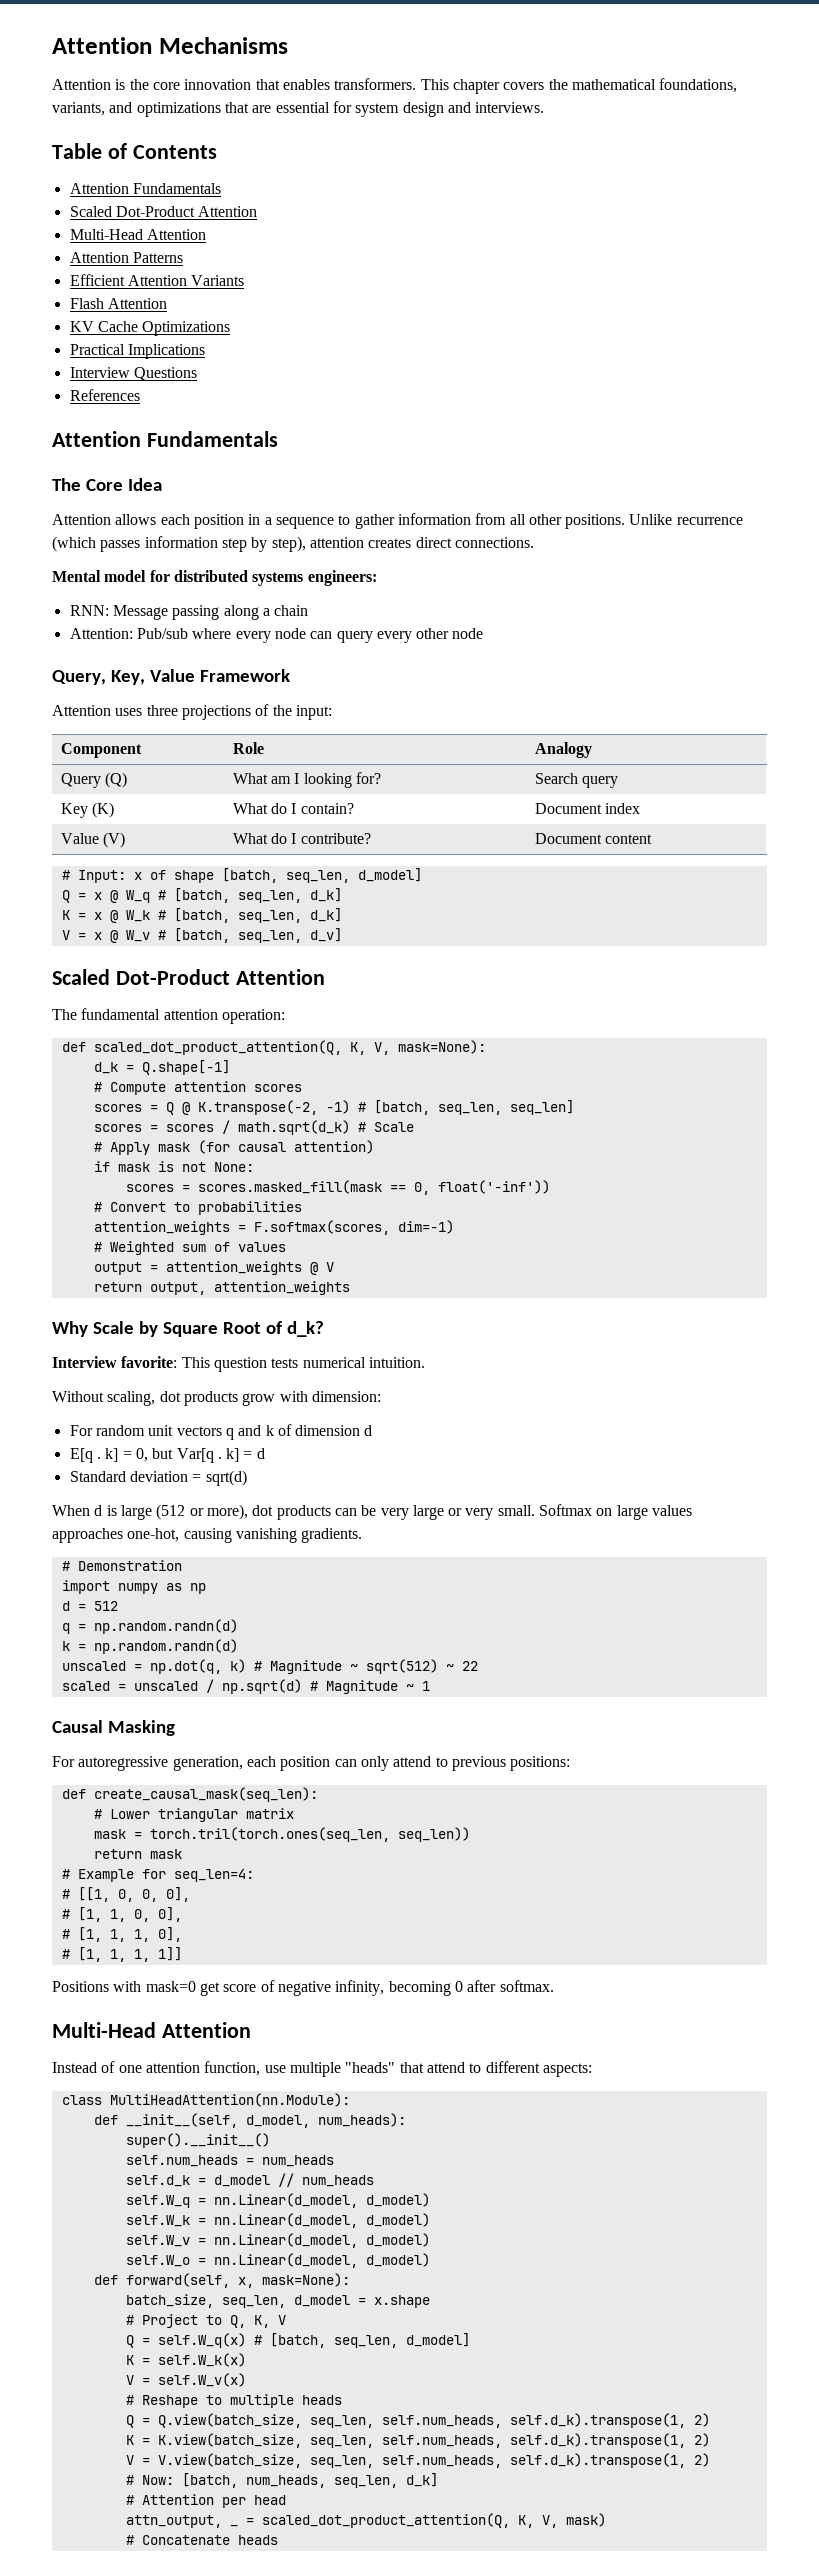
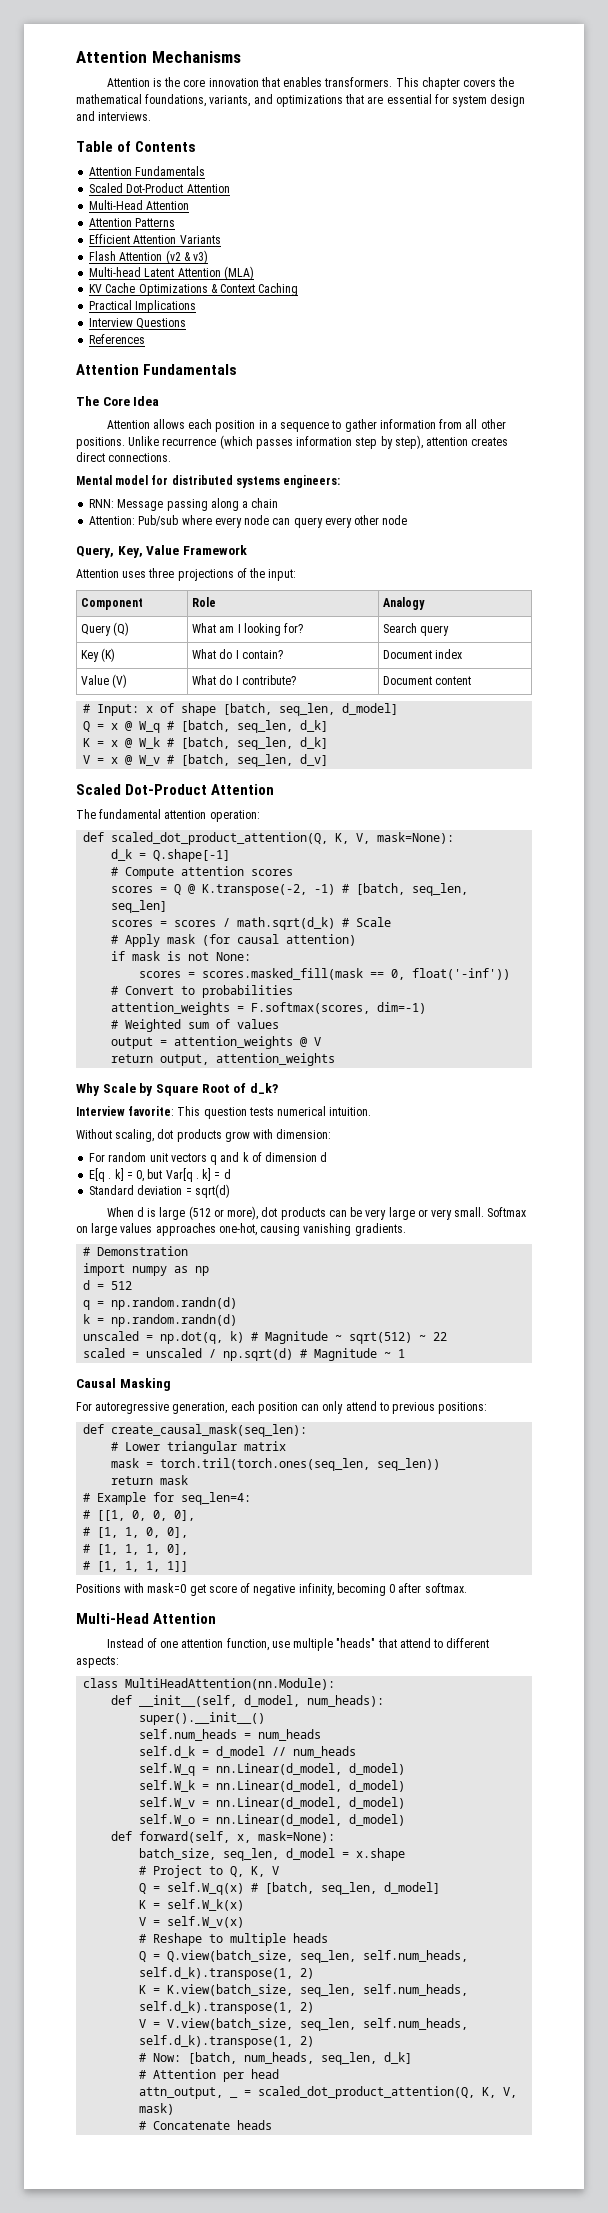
- Flash Attention
+ Flash Attention (v2 & v3)
+ Multi-head Latent Attention (MLA)
- KV Cache Optimizations
+ KV Cache Optimizations & Context Caching

